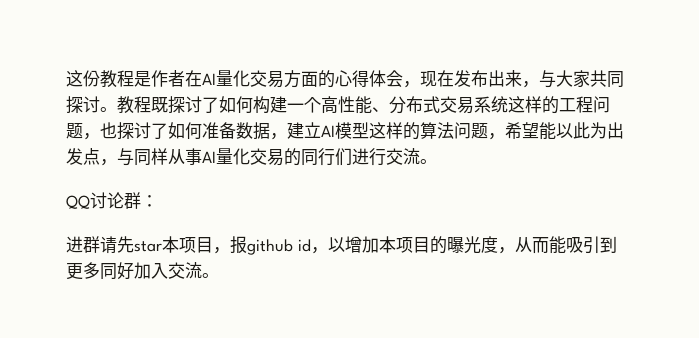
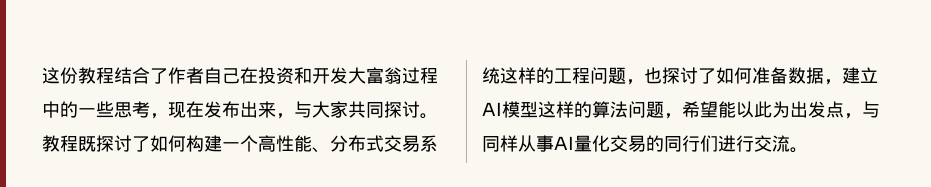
- 这份教程是作者在AI量化交易方面的心得体会，现在发布出来，与大家共同探讨。
+ 这份教程结合了作者自己在投资和开发大富翁过程中的一些思考，现在发布出来，与大家共同探讨。
- QQ讨论群：
- 进群请先star本项目，报github id，以增加本项目的曝光度，从而能吸引到更多同好加入交流。

